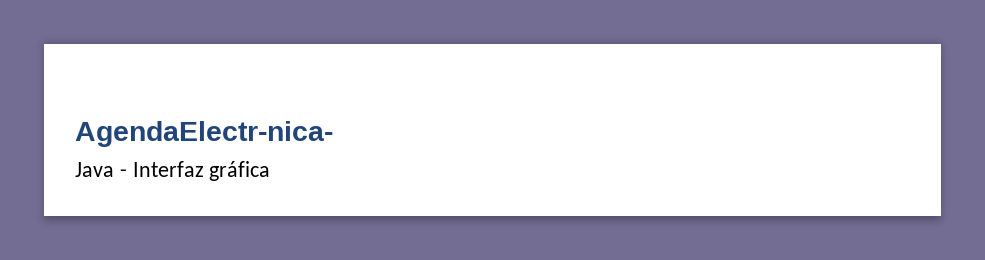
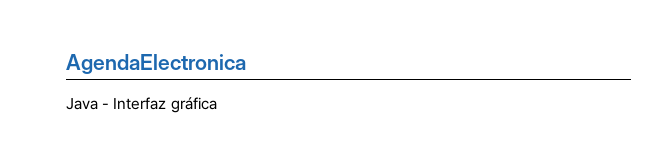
- AgendaElectr-nica-
+ AgendaElectronica

